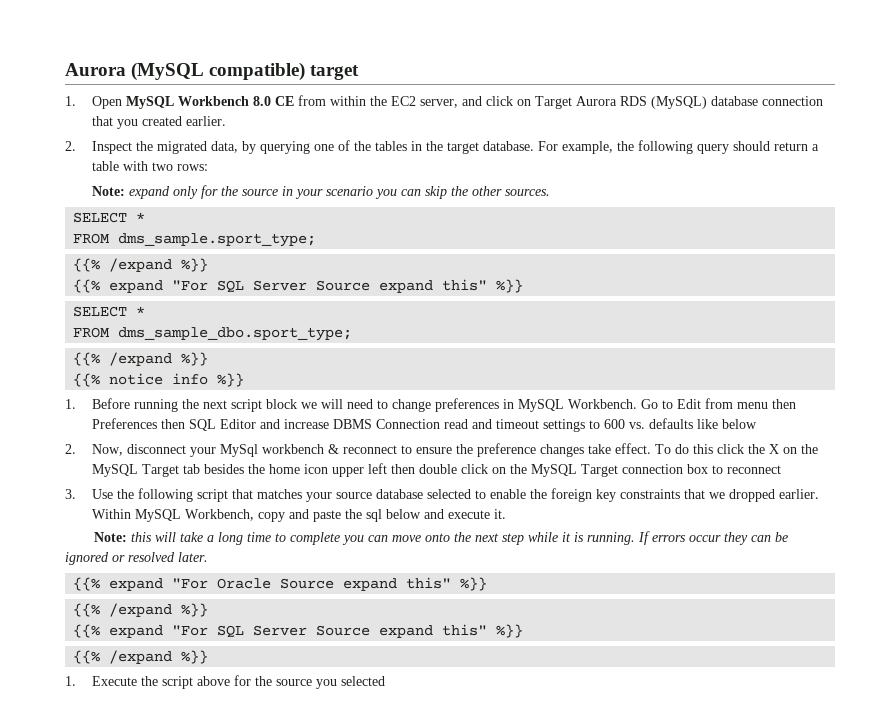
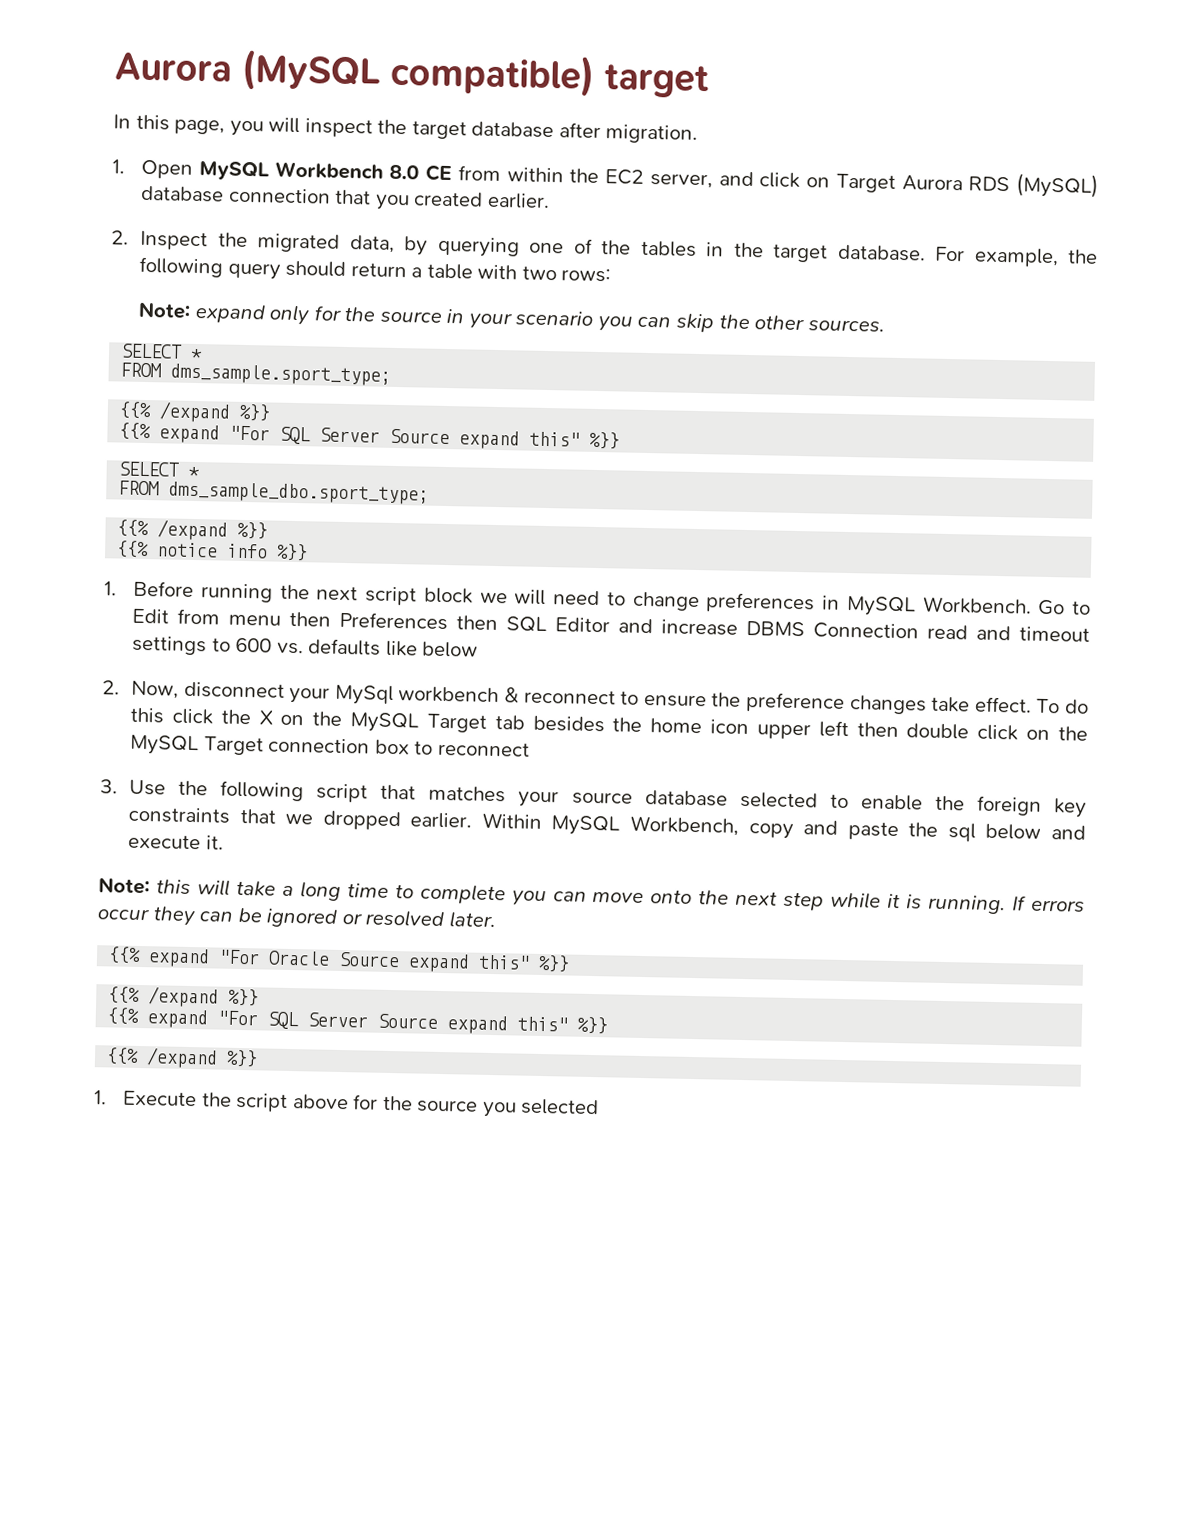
+ In this page, you will inspect the target database after migration.

